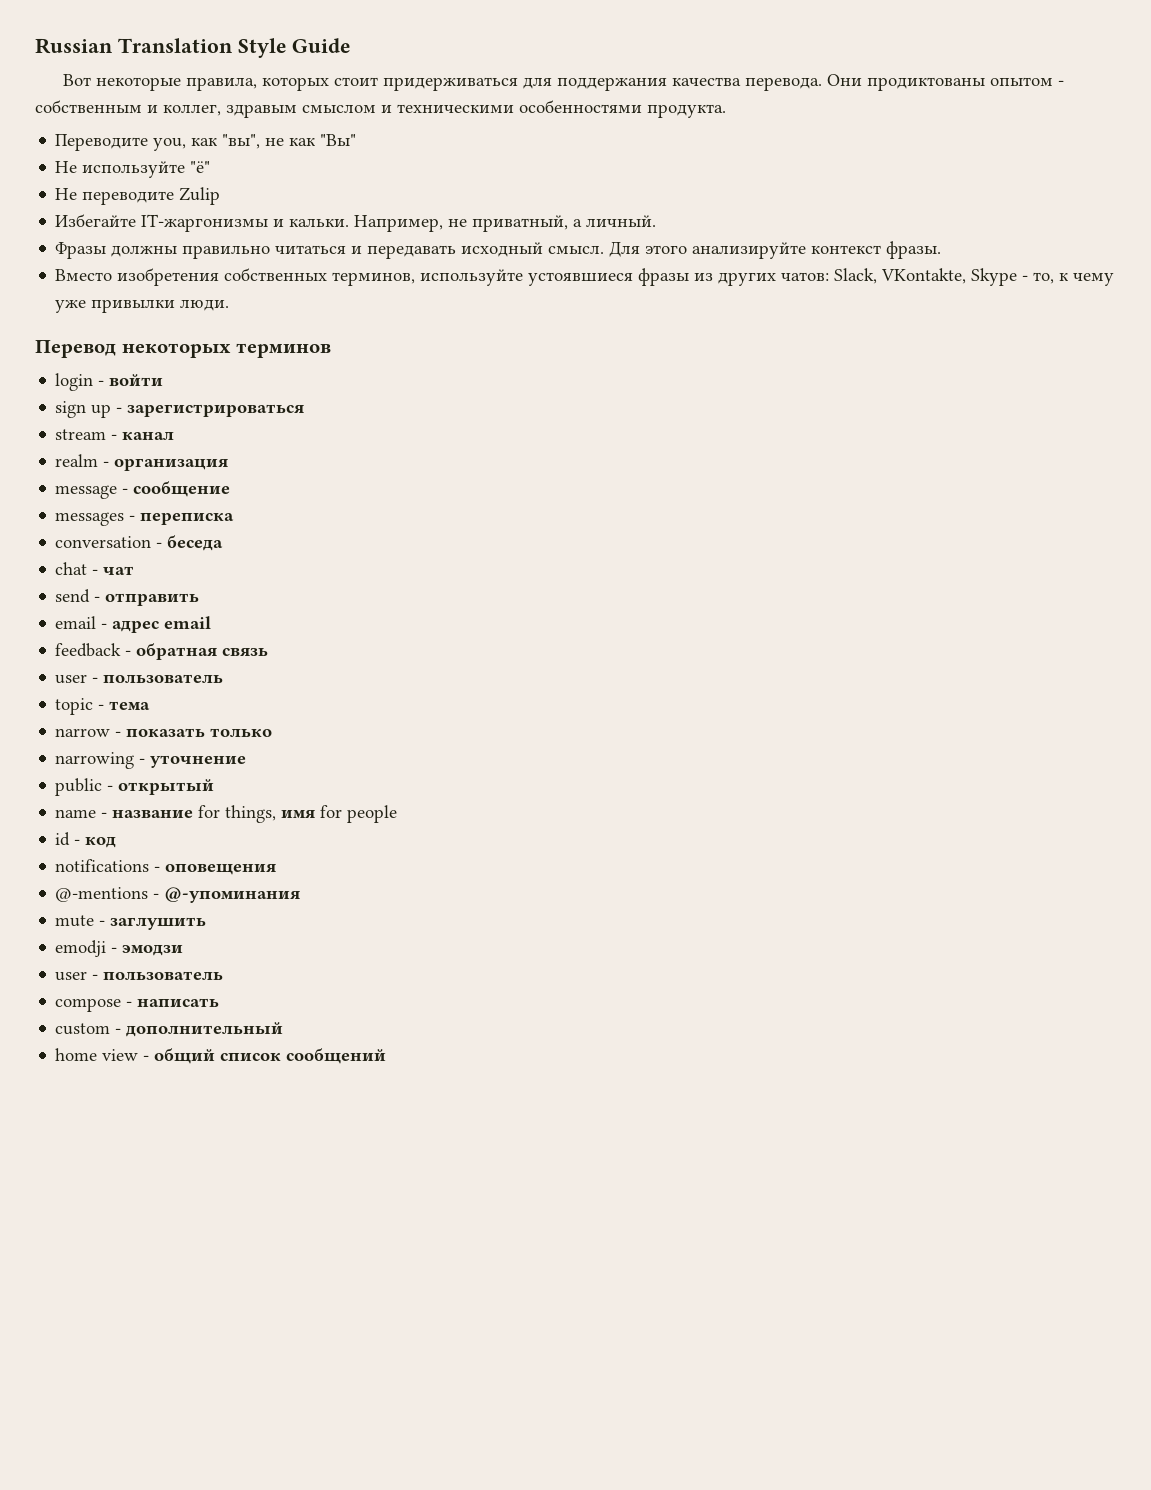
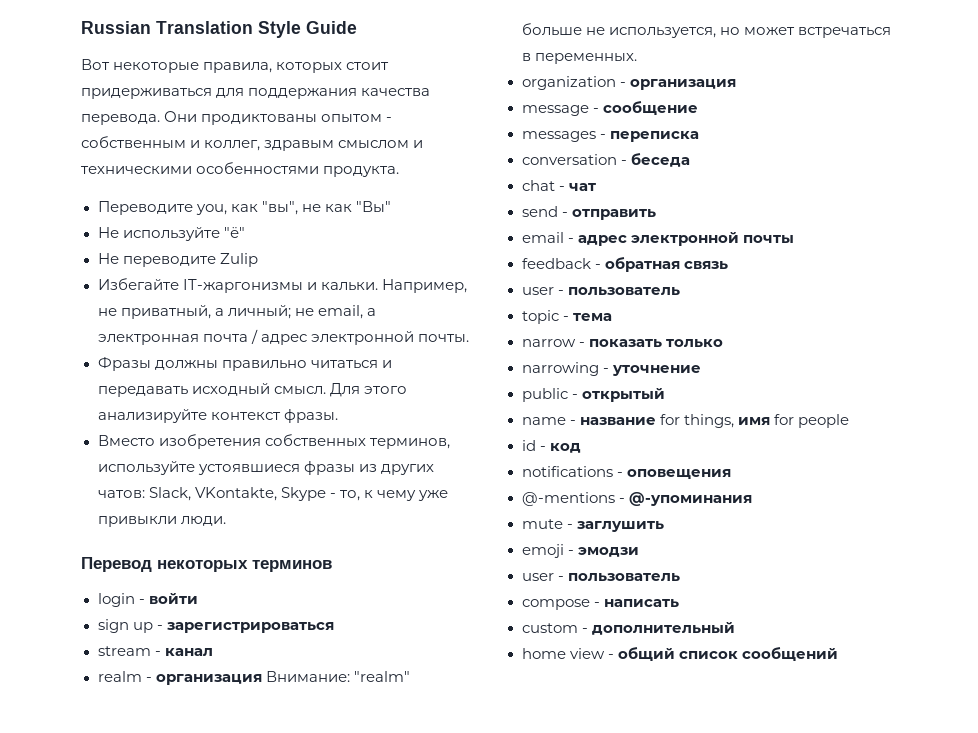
- Например, не приватный, а личный.
+ Например, не приватный, а личный; не email, а электронная почта / адрес электронной почты.
- Вместо изобретения собственных терминов, используйте устоявшиеся фразы из других чатов: Slack, VKontakte, Skype - то, к чему уже привылки люди.
+ Вместо изобретения собственных терминов, используйте устоявшиеся фразы из других чатов: Slack, VKontakte, Skype - то, к чему уже привыкли люди.
- realm - организация
+ realm - организация Внимание: "realm" больше не используется, но может встречаться в переменных.
+ organization - организация
- email - адрес email
+ email - адрес электронной почты
- emodji - эмодзи
+ emoji - эмодзи

